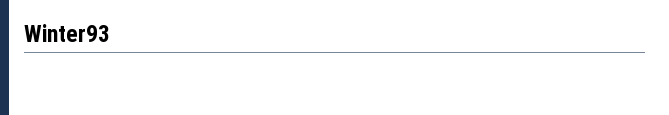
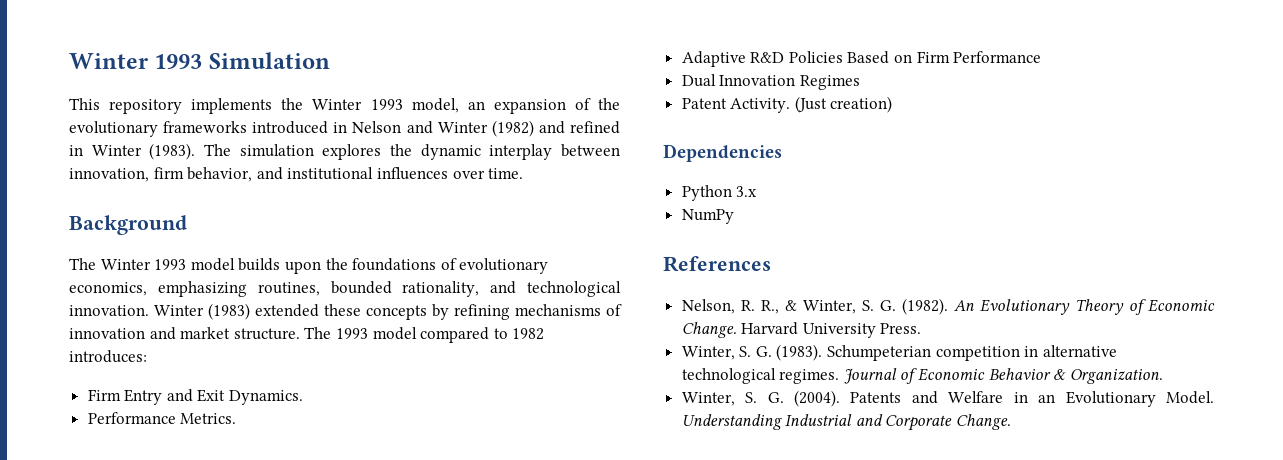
- Winter93
+ Winter 1993 Simulation
+ This repository implements the Winter 1993 model, an expansion of the evolutionary frameworks introduced in Nelson and Winter (1982) and refined in Winter (1983). The simulation explores the dynamic interplay between innovation, firm behavior, and institutional influences over time.
+ Background
+ The Winter 1993 model builds upon the foundations of evolutionary economics, emphasizing routines, bounded rationality, and technological innovation. Winter (1983) extended these concepts by refining mechanisms of innovation and market structure. The 1993 model compared to 1982 introduces:
+ Firm Entry and Exit Dynamics.
+ Performance Metrics.
+ Adaptive R&D Policies Based on Firm Performance
+ Dual Innovation Regimes
+ Patent Activity. (Just creation)
+ Dependencies
+ Python 3.x
+ NumPy
+ References
+ Nelson, R. R., & Winter, S. G. (1982). An Evolutionary Theory of Economic Change. Harvard University Press.
+ Winter, S. G. (1983). Schumpeterian competition in alternative technological regimes. Journal of Economic Behavior & Organization.
+ Winter, S. G. (2004). Patents and Welfare in an Evolutionary Model. Understanding Industrial and Corporate Change.

